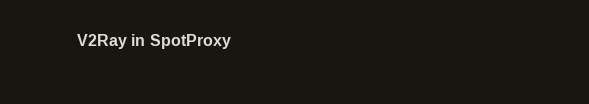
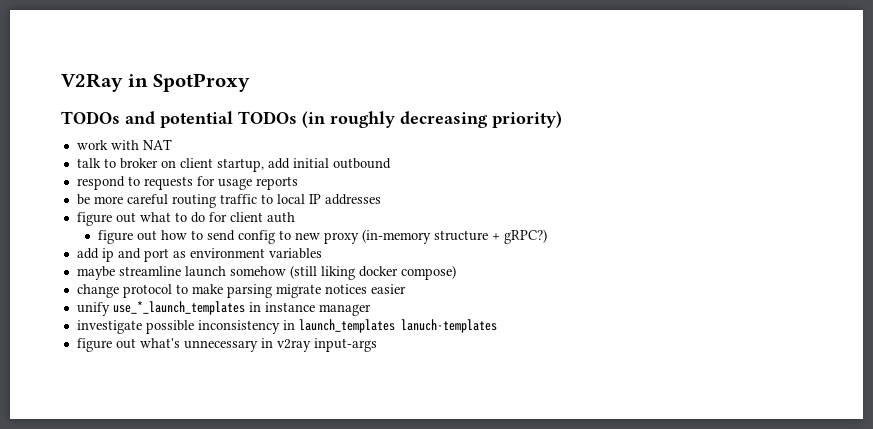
+ TODOs and potential TODOs (in roughly decreasing priority)
+ work with NAT
+ talk to broker on client startup, add initial outbound
+ respond to requests for usage reports
+ be more careful routing traffic to local IP addresses
+ figure out what to do for client auth
+ figure out how to send config to new proxy (in-memory structure + gRPC?)
+ add ip and port as environment variables
+ maybe streamline launch somehow (still liking docker compose)
+ change protocol to make parsing migrate notices easier
+ unify use_*_launch_templates in instance manager
+ investigate possible inconsistency in launch_templates lanuch-templates
+ figure out what's unnecessary in v2ray input-args

